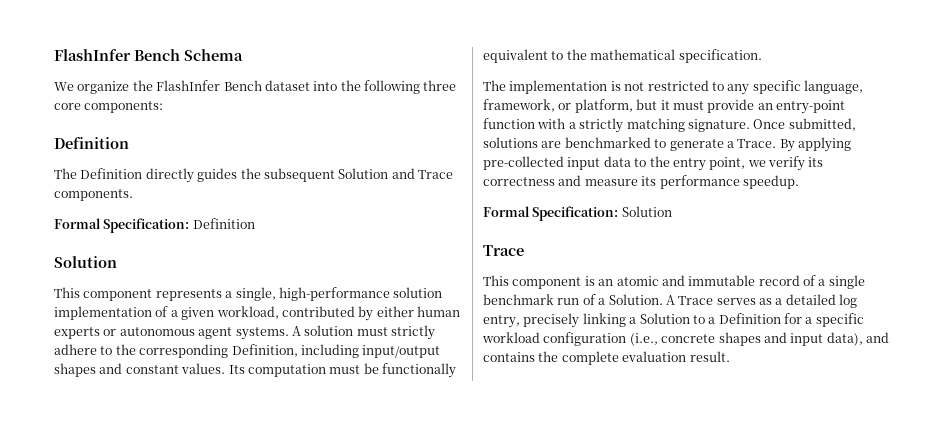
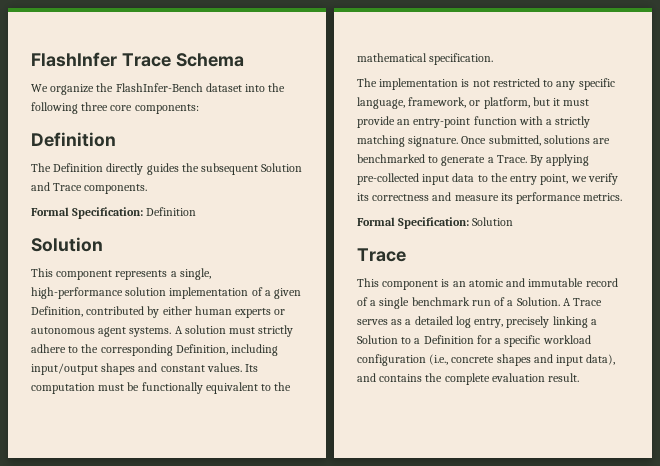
- FlashInfer Bench Schema
+ FlashInfer Trace Schema
- We organize the FlashInfer Bench dataset into the following three core components:
+ We organize the FlashInfer-Bench dataset into the following three core components:
- This component represents a single, high-performance solution implementation of a given workload, contributed by either human experts or autonomous agent systems.
+ This component represents a single, high-performance solution implementation of a given Definition, contributed by either human experts or autonomous agent systems.
- By applying pre-collected input data to the entry point, we verify its correctness and measure its performance speedup.
+ By applying pre-collected input data to the entry point, we verify its correctness and measure its performance metrics.

